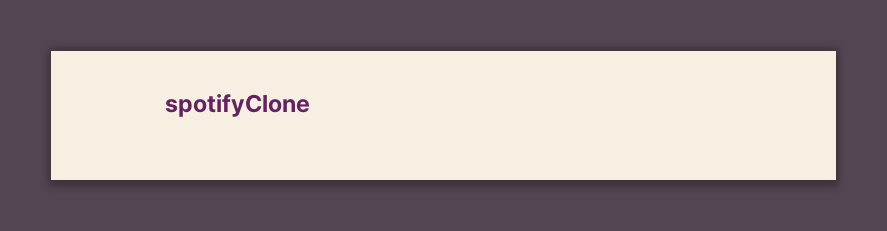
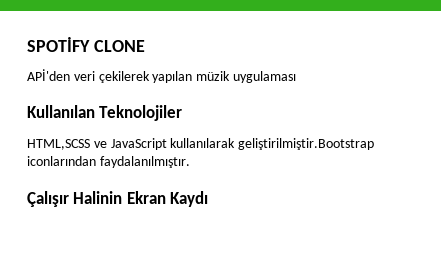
- spotifyClone
+ SPOTİFY CLONE
+ APİ'den veri çekilerek yapılan müzik uygulaması
+ Kullanılan Teknolojiler
+ HTML,SCSS ve JavaScript kullanılarak geliştirilmiştir.Bootstrap iconlarından faydalanılmıştır.
+ Çalışır Halinin Ekran Kaydı

